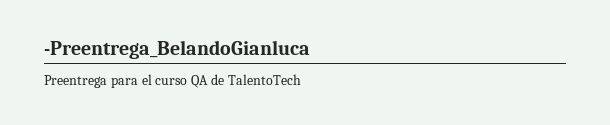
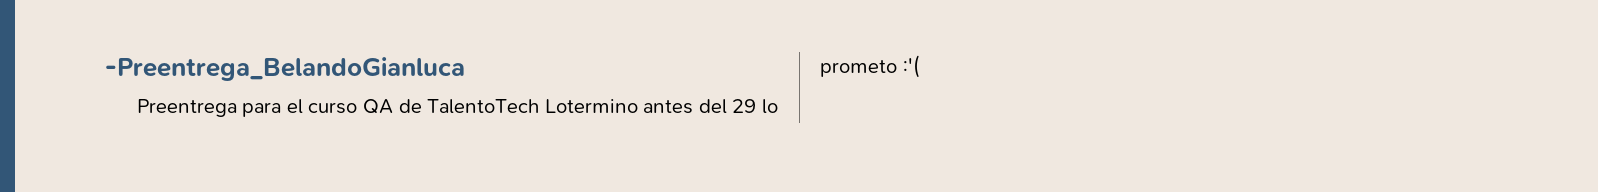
- Preentrega para el curso QA de TalentoTech
+ Preentrega para el curso QA de TalentoTech Lotermino antes del 29 lo prometo :'(

